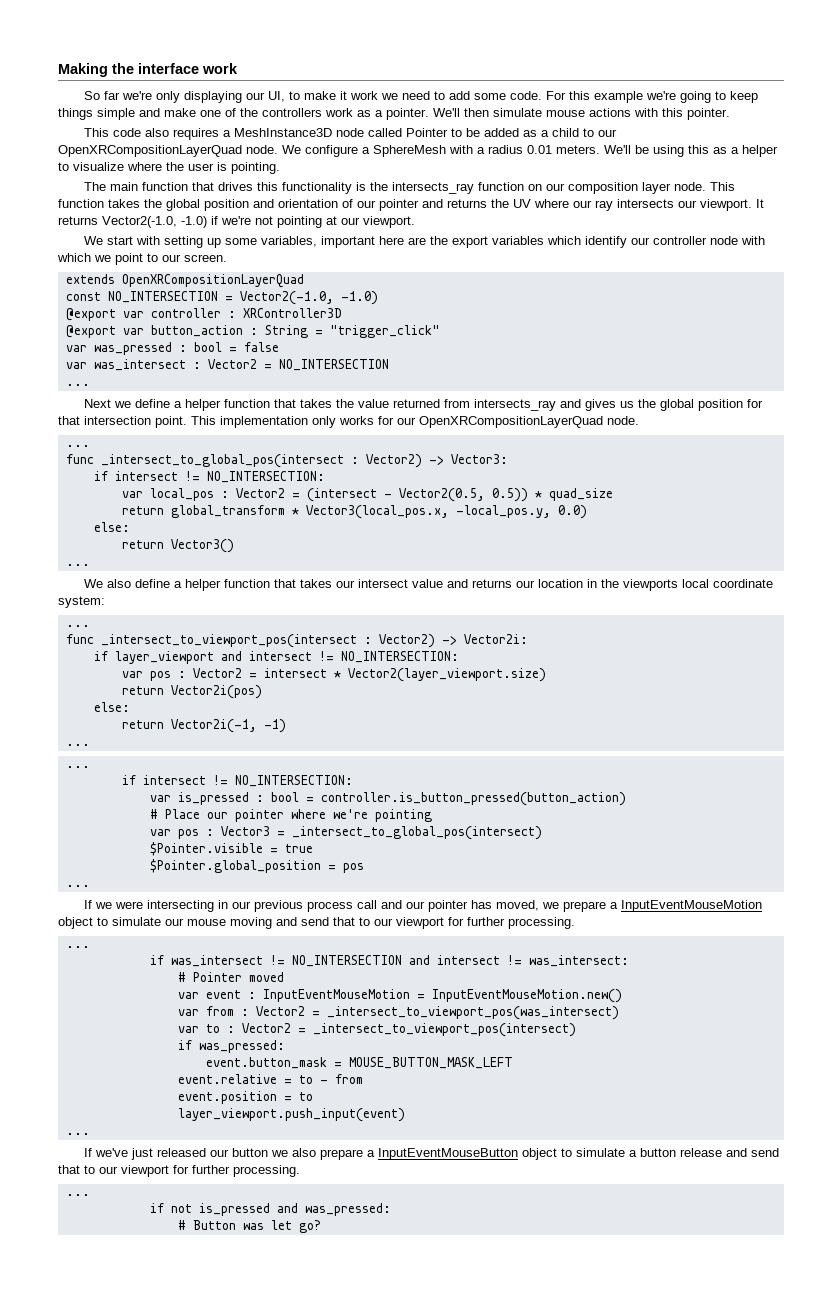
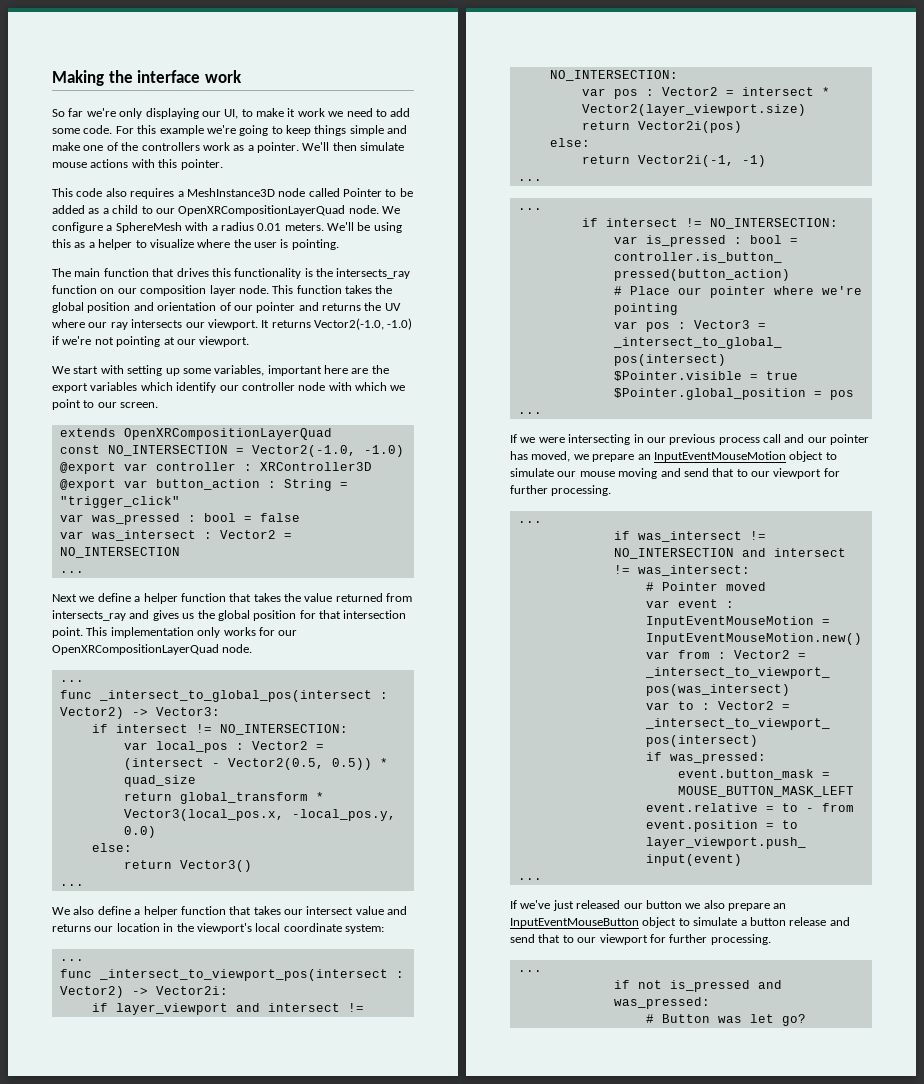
- We also define a helper function that takes our intersect value and returns our location in the viewports local coordinate system:
+ We also define a helper function that takes our intersect value and returns our location in the viewport's local coordinate system:
- If we were intersecting in our previous process call and our pointer has moved, we prepare a InputEventMouseMotion object to simulate our mouse moving and send that to our viewport for further processing.
+ If we were intersecting in our previous process call and our pointer has moved, we prepare an InputEventMouseMotion object to simulate our mouse moving and send that to our viewport for further processing.
- If we've just released our button we also prepare a InputEventMouseButton object to simulate a button release and send that to our viewport for further processing.
+ If we've just released our button we also prepare an InputEventMouseButton object to simulate a button release and send that to our viewport for further processing.

